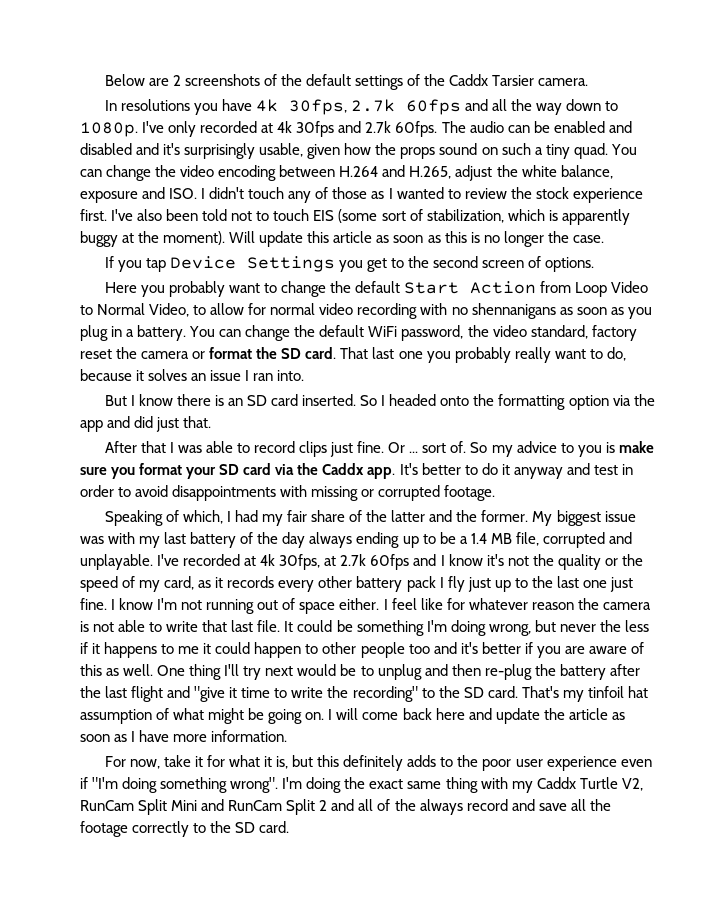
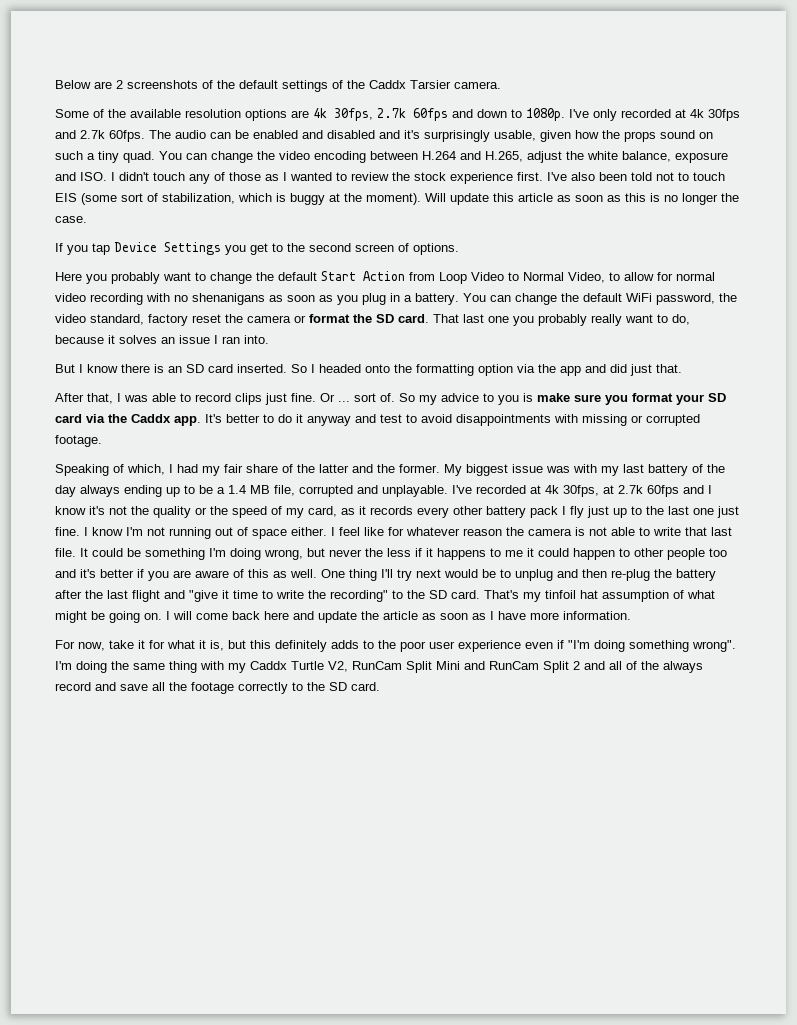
- In resolutions you have 4k 30fps, 2.7k 60fps and all the way down to 1080p.
+ Some of the available resolution options are 4k 30fps, 2.7k 60fps and down to 1080p.
- I've also been told not to touch EIS (some sort of stabilization, which is apparently buggy at the moment).
+ I've also been told not to touch EIS (some sort of stabilization, which is buggy at the moment).
- Here you probably want to change the default Start Action from Loop Video to Normal Video, to allow for normal video recording with no shennanigans as soon as you plug in a battery.
+ Here you probably want to change the default Start Action from Loop Video to Normal Video, to allow for normal video recording with no shenanigans as soon as you plug in a battery.
- After that I was able to record clips just fine.
+ After that, I was able to record clips just fine.
- It's better to do it anyway and test in order to avoid disappointments with missing or corrupted footage.
+ It's better to do it anyway and test to avoid disappointments with missing or corrupted footage.
- I'm doing the exact same thing with my Caddx Turtle V2, RunCam Split Mini and RunCam Split 2 and all of the always record and save all the footage correctly to the SD card.
+ I'm doing the same thing with my Caddx Turtle V2, RunCam Split Mini and RunCam Split 2 and all of the always record and save all the footage correctly to the SD card.

